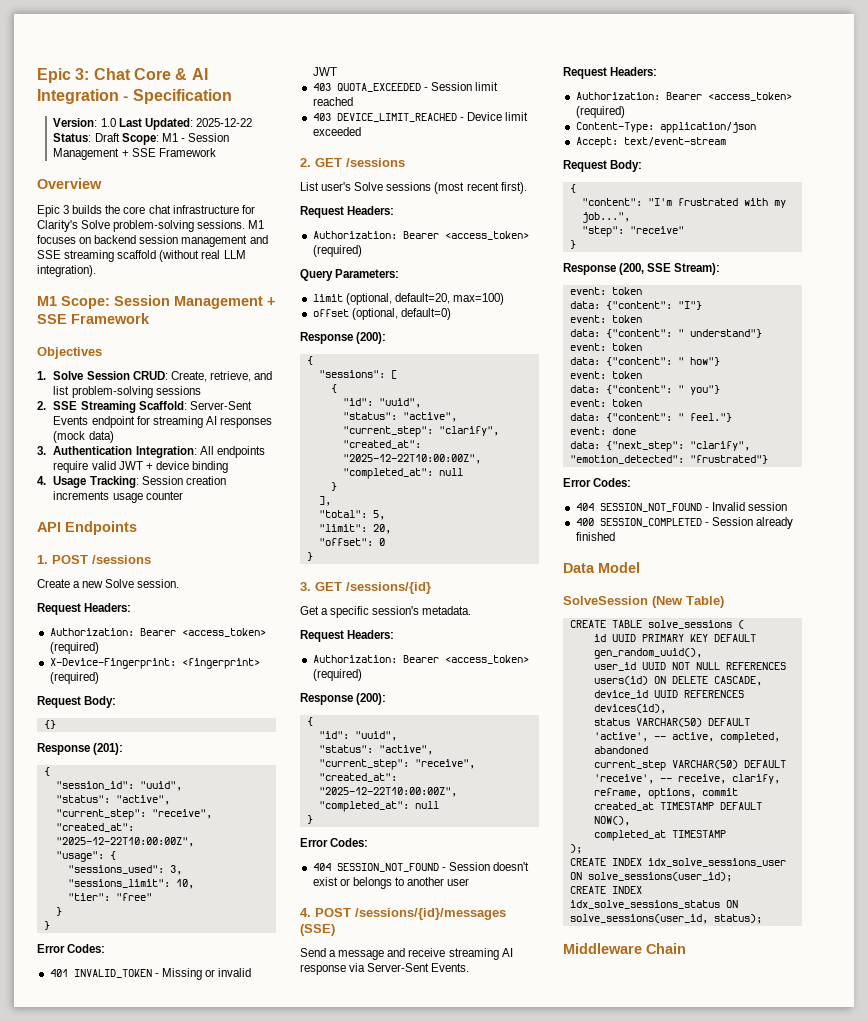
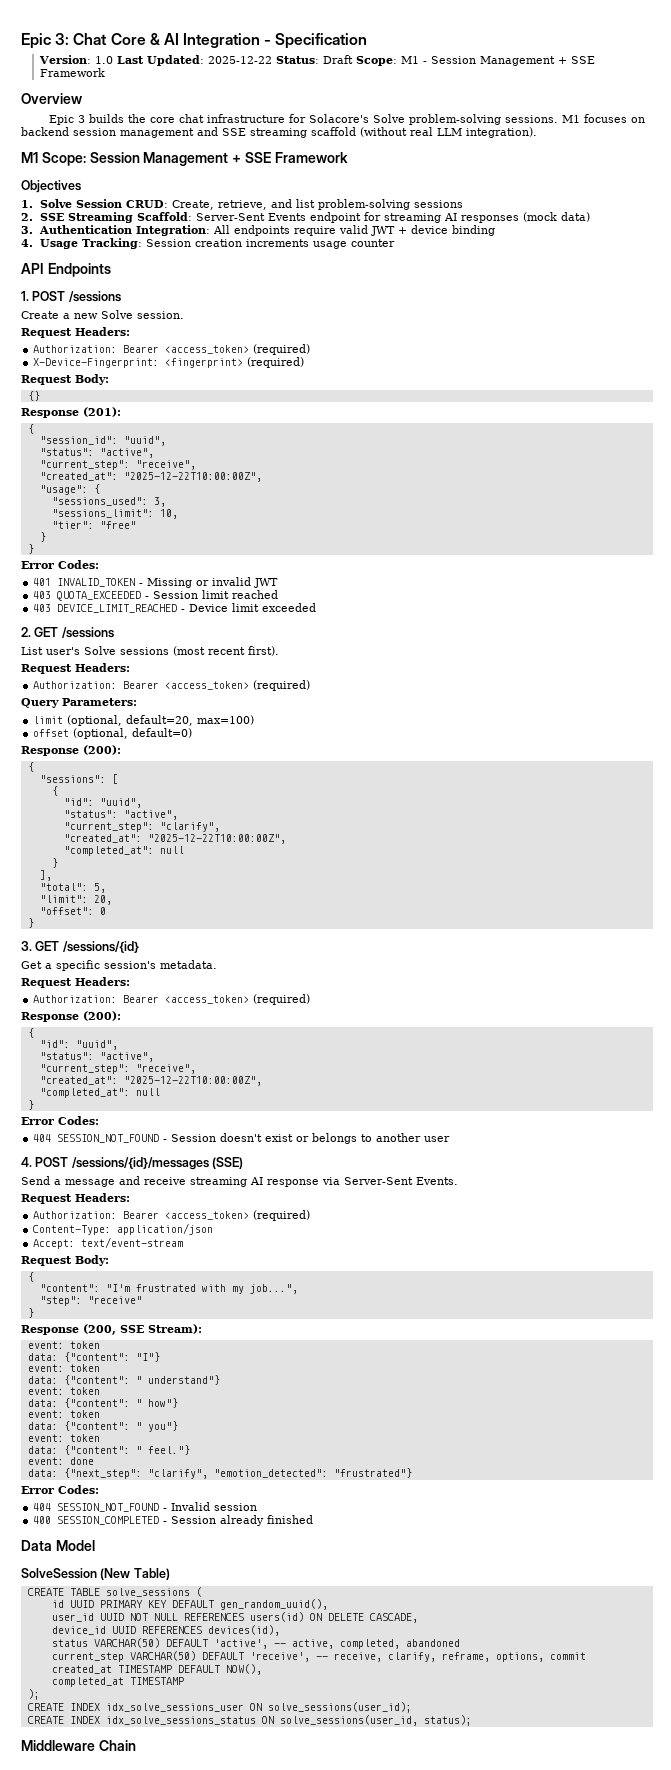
- Epic 3 builds the core chat infrastructure for Clarity's Solve problem-solving sessions.
+ Epic 3 builds the core chat infrastructure for Solacore's Solve problem-solving sessions.

